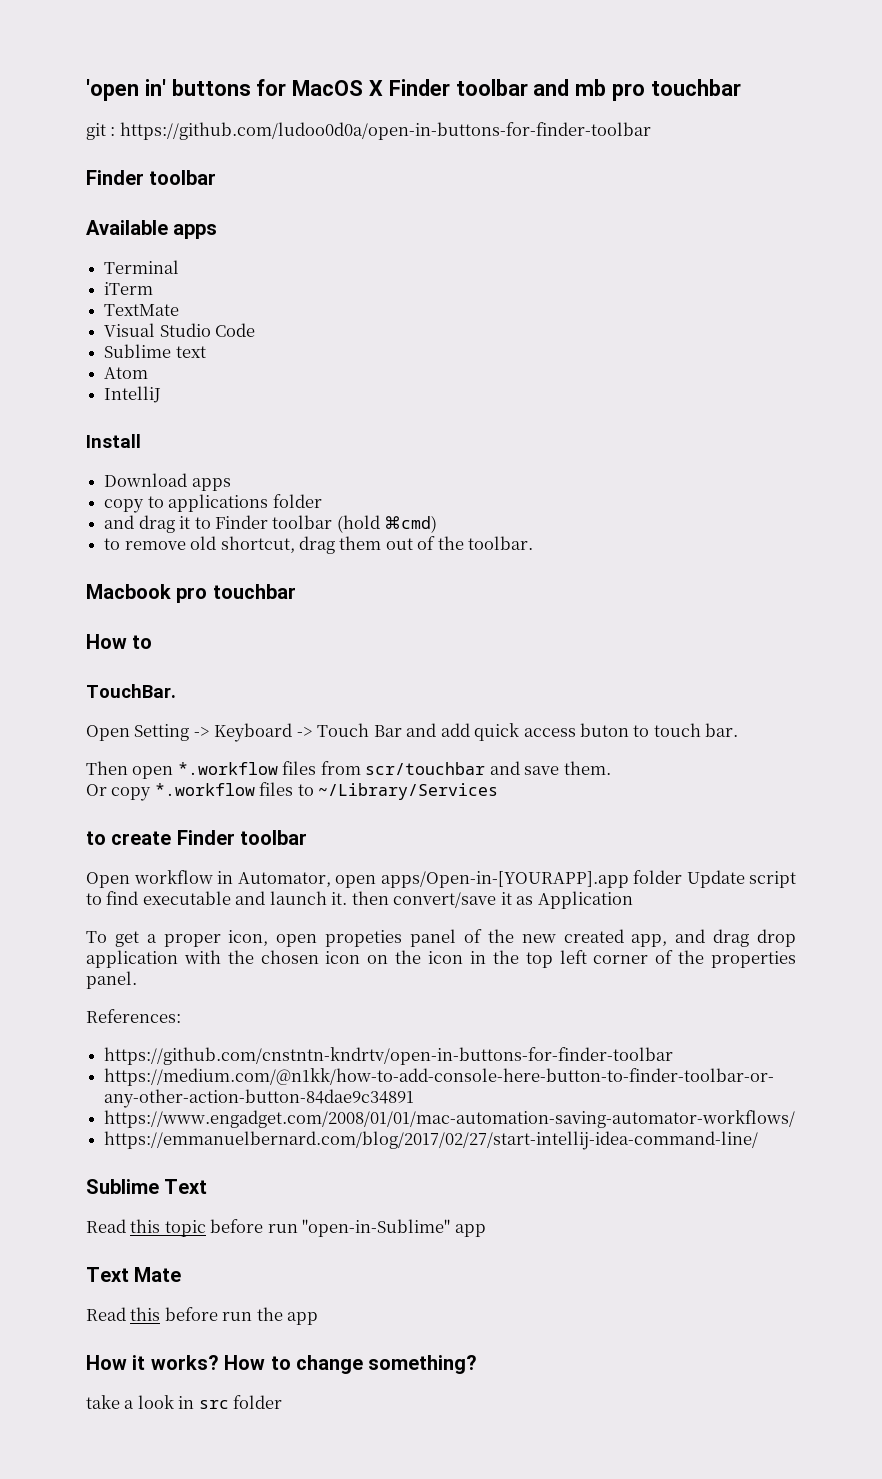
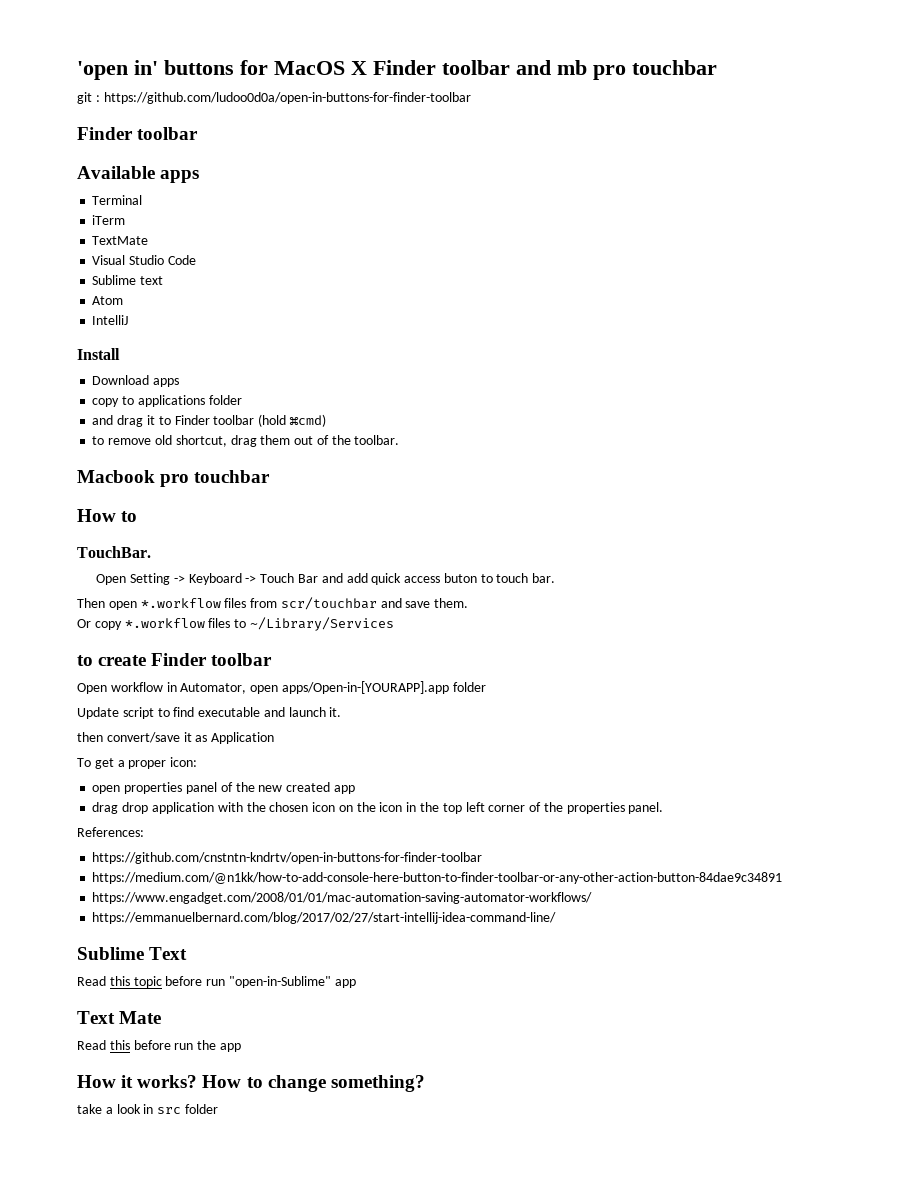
- Open workflow in Automator, open apps/Open-in-[YOURAPP].app folder Update script to find executable and launch it. then convert/save it as Application
+ Open workflow in Automator, open apps/Open-in-[YOURAPP].app folder
+ Update script to find executable and launch it.
+ then convert/save it as Application
- To get a proper icon, open propeties panel of the new created app, and drag drop application with the chosen icon on the icon in the top left corner of the properties panel.
+ To get a proper icon:
+ open properties panel of the new created app
+ drag drop application with the chosen icon on the icon in the top left corner of the properties panel.

